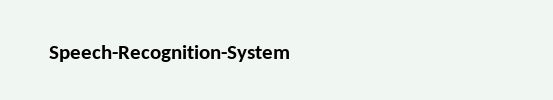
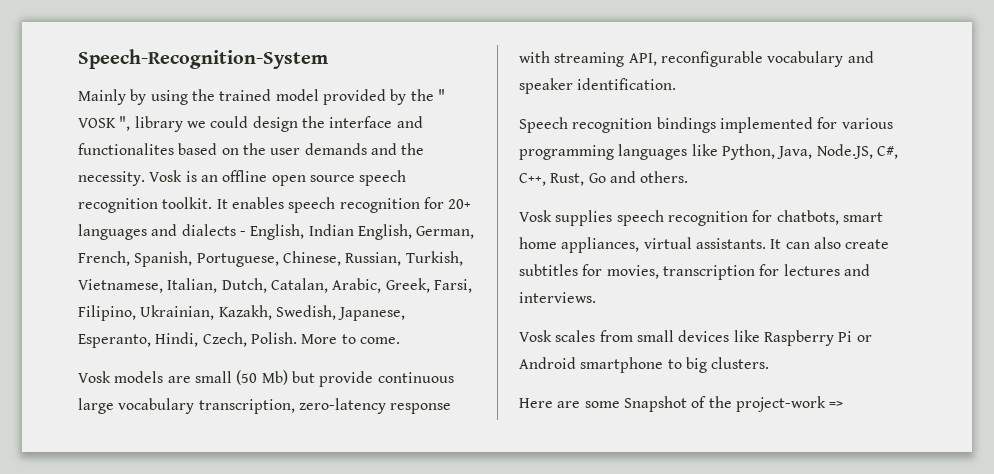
+ Mainly by using the trained model provided by the " VOSK ", library we could design the interface and functionalites based on the user demands and the necessity. Vosk is an offline open source speech recognition toolkit. It enables speech recognition for 20+ languages and dialects - English, Indian English, German, French, Spanish, Portuguese, Chinese, Russian, Turkish, Vietnamese, Italian, Dutch, Catalan, Arabic, Greek, Farsi, Filipino, Ukrainian, Kazakh, Swedish, Japanese, Esperanto, Hindi, Czech, Polish. More to come.
+ Vosk models are small (50 Mb) but provide continuous large vocabulary transcription, zero-latency response with streaming API, reconfigurable vocabulary and speaker identification.
+ Speech recognition bindings implemented for various programming languages like Python, Java, Node.JS, C#, C++, Rust, Go and others.
+ Vosk supplies speech recognition for chatbots, smart home appliances, virtual assistants. It can also create subtitles for movies, transcription for lectures and interviews.
+ Vosk scales from small devices like Raspberry Pi or Android smartphone to big clusters.
+ Here are some Snapshot of the project-work =>

